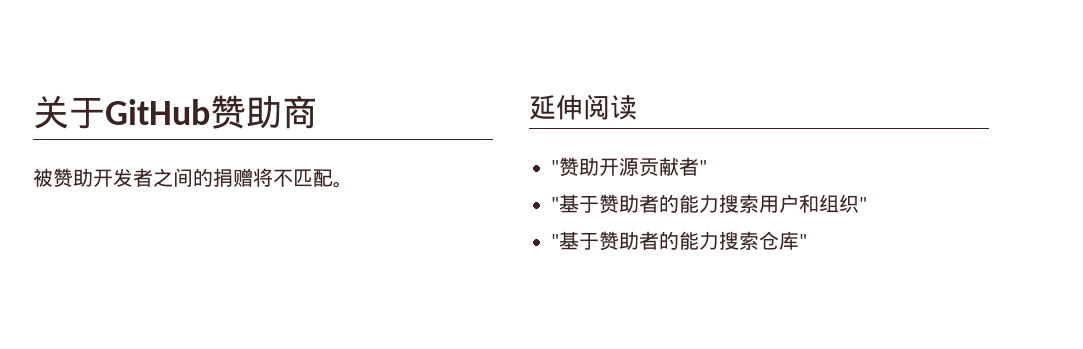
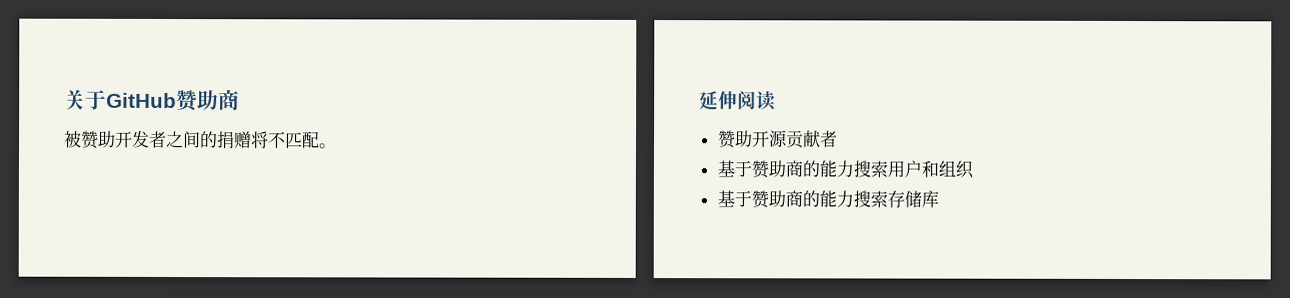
- "赞助开源贡献者"
- "基于赞助者的能力搜索用户和组织"
- "基于赞助者的能力搜索仓库"
+ 赞助开源贡献者
+ 基于赞助商的能力搜索用户和组织
+ 基于赞助商的能力搜索存储库

